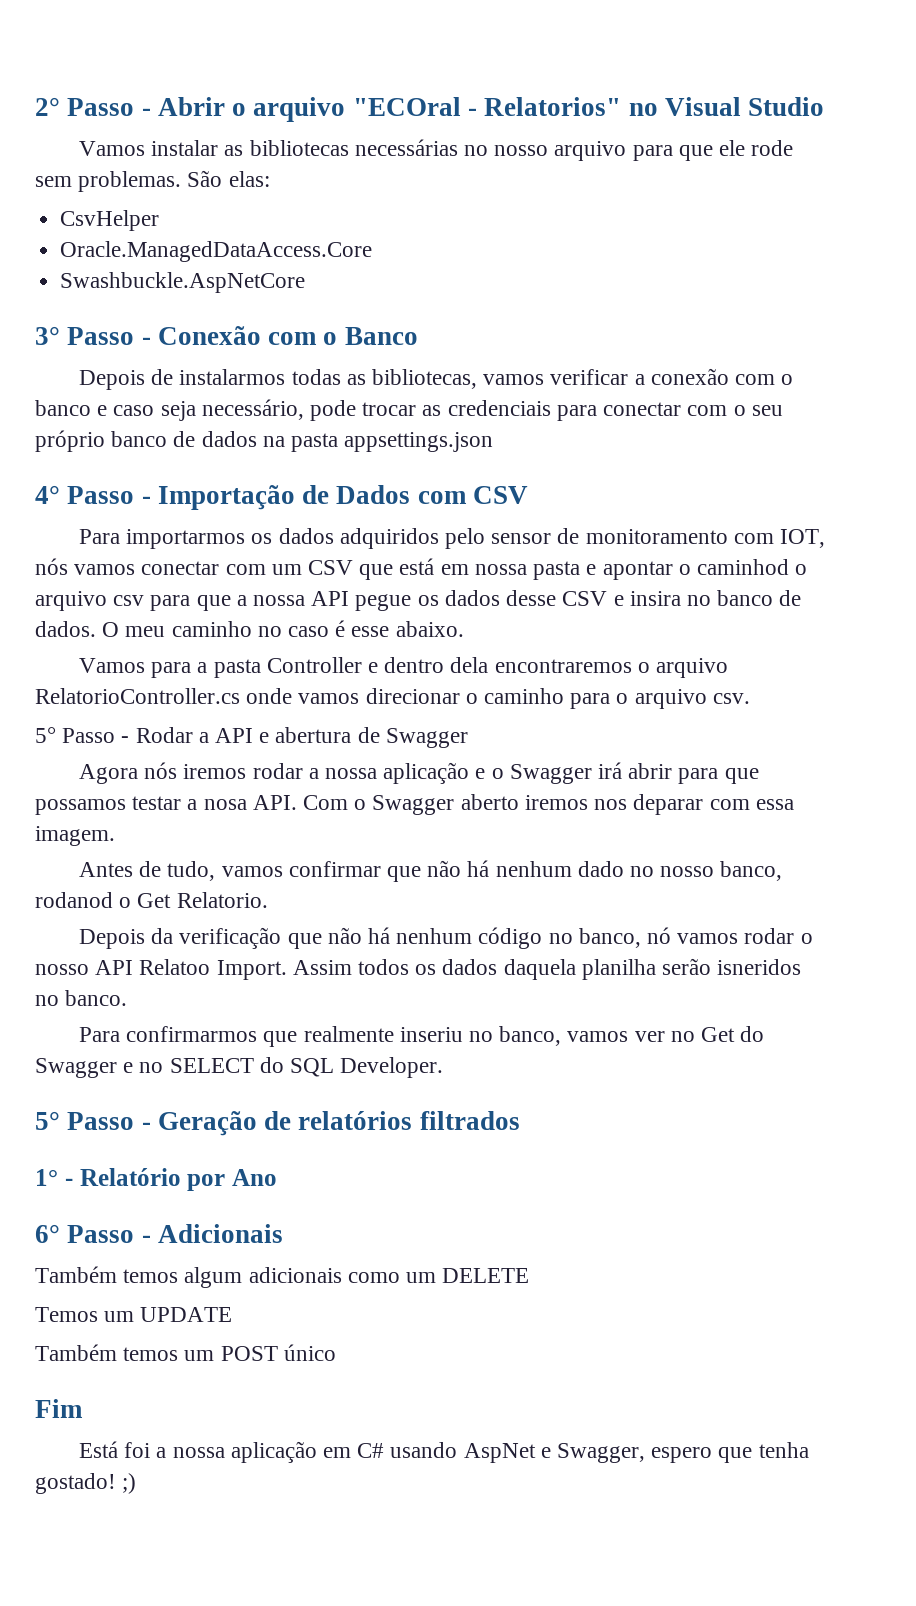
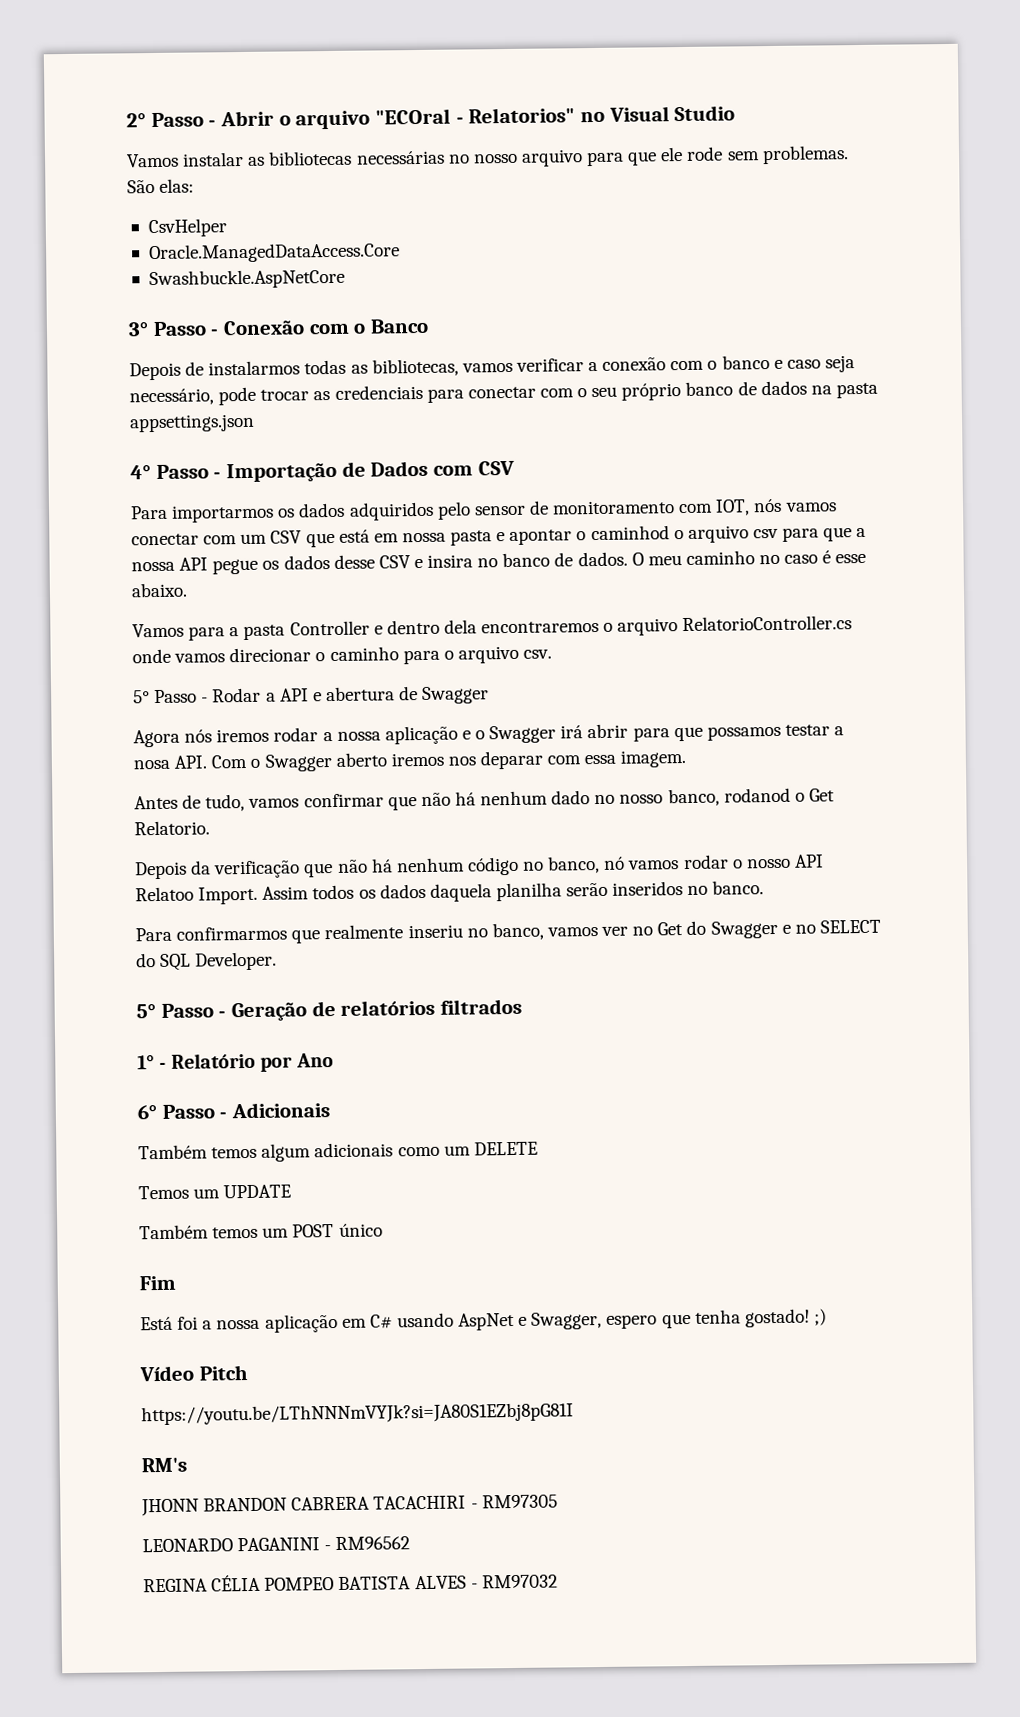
- Assim todos os dados daquela planilha serão isneridos no banco.
+ Assim todos os dados daquela planilha serão inseridos no banco.
+ Vídeo Pitch
+ https://youtu.be/LThNNNmVYJk?si=JA80S1EZbj8pG81I
+ RM's
+ JHONN BRANDON CABRERA TACACHIRI - RM97305
+ LEONARDO PAGANINI - RM96562
+ REGINA CÉLIA POMPEO BATISTA ALVES - RM97032

